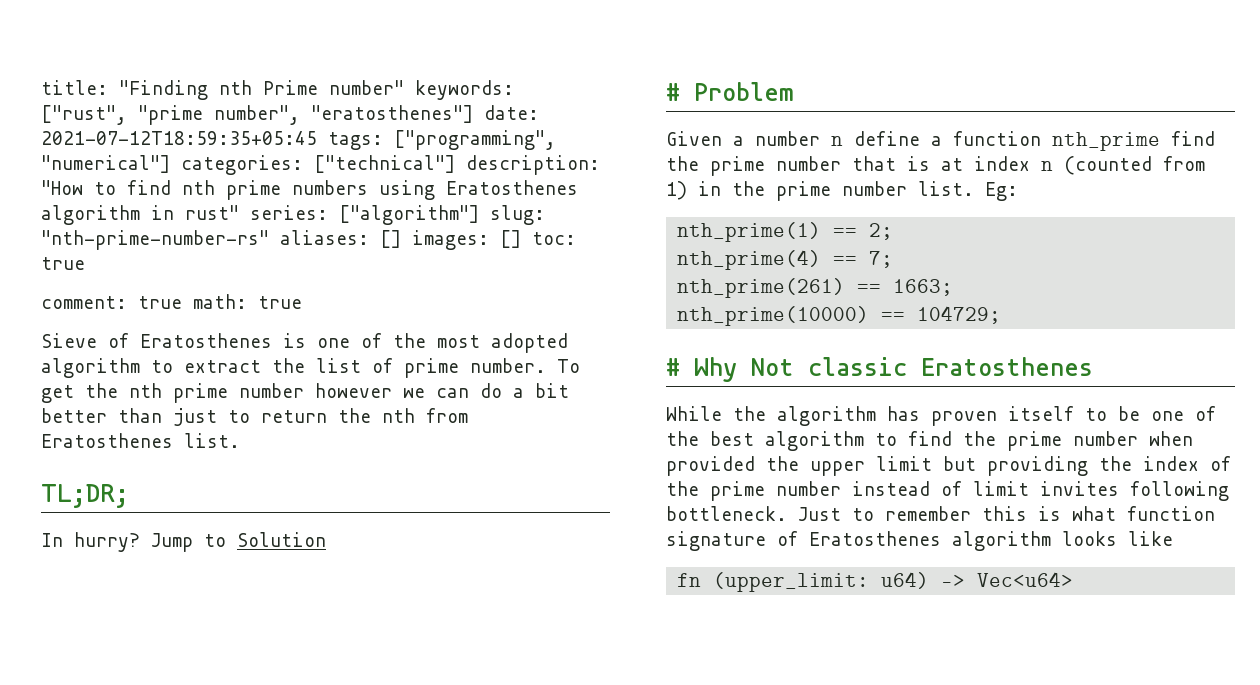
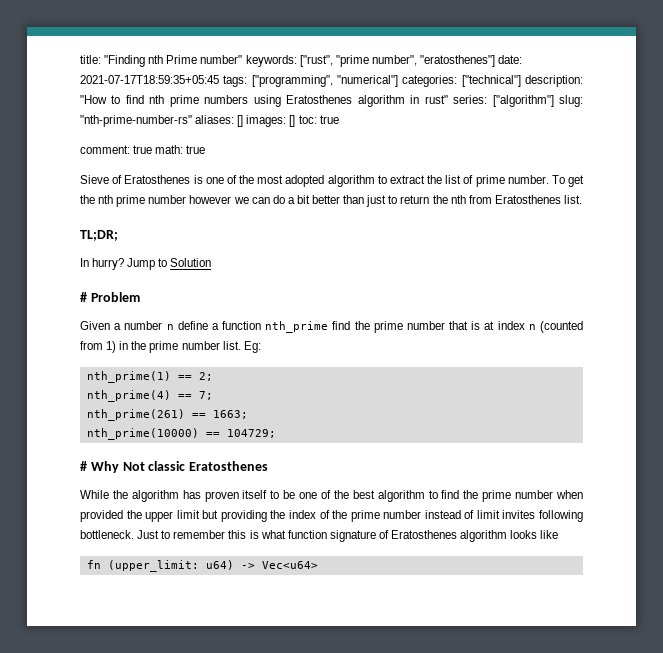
- title: "Finding nth Prime number" keywords: ["rust", "prime number", "eratosthenes"] date: 2021-07-12T18:59:35+05:45 tags: ["programming", "numerical"] categories: ["technical"] description: "How to find nth prime numbers using Eratosthenes algorithm in rust" series: ["algorithm"] slug: "nth-prime-number-rs" aliases: [] images: [] toc: true
+ title: "Finding nth Prime number" keywords: ["rust", "prime number", "eratosthenes"] date: 2021-07-17T18:59:35+05:45 tags: ["programming", "numerical"] categories: ["technical"] description: "How to find nth prime numbers using Eratosthenes algorithm in rust" series: ["algorithm"] slug: "nth-prime-number-rs" aliases: [] images: [] toc: true

